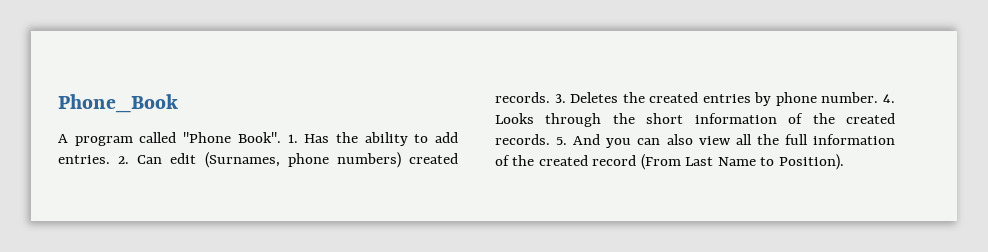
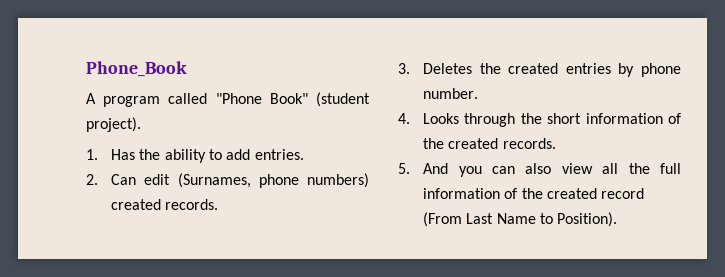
- A program called "Phone Book". 1. Has the ability to add entries. 2. Can edit (Surnames, phone numbers) created records. 3. Deletes the created entries by phone number. 4. Looks through the short information of the created records. 5. And you can also view all the full information of the created record (From Last Name to Position).
+ A program called "Phone Book" (student project).
+ 1. Has the ability to add entries.
+ 2. Can edit (Surnames, phone numbers) created records.
+ 3. Deletes the created entries by phone number.
+ 4. Looks through the short information of the created records.
+ 5. And you can also view all the full information of the created record (From Last Name to Position).

